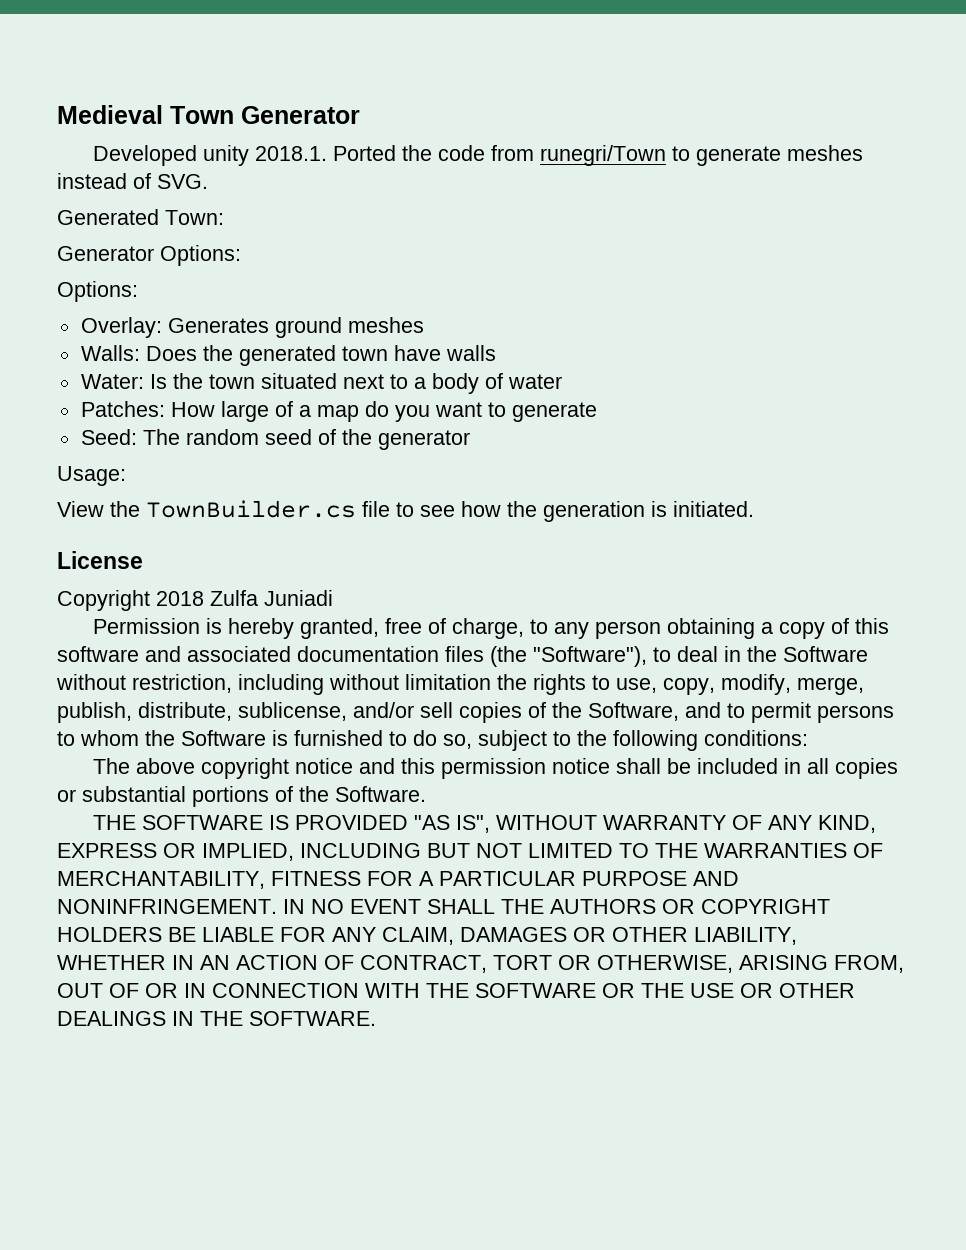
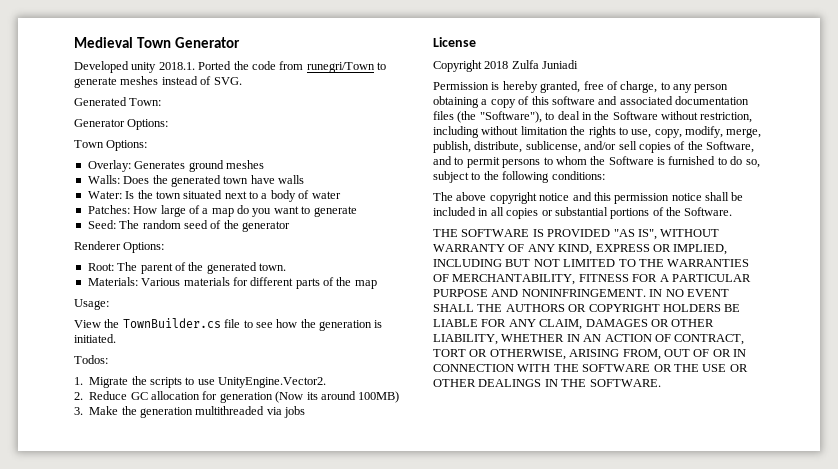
  Generator Options:
- Options:
+ Town Options:
+ Renderer Options:
+ Root: The parent of the generated town.
+ Materials: Various materials for different parts of the map
+ Todos:
+ 1. Migrate the scripts to use UnityEngine.Vector2.
+ 2. Reduce GC allocation for generation (Now its around 100MB)
+ 3. Make the generation multithreaded via jobs

